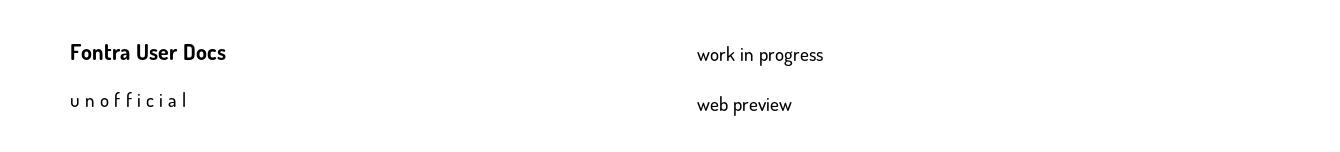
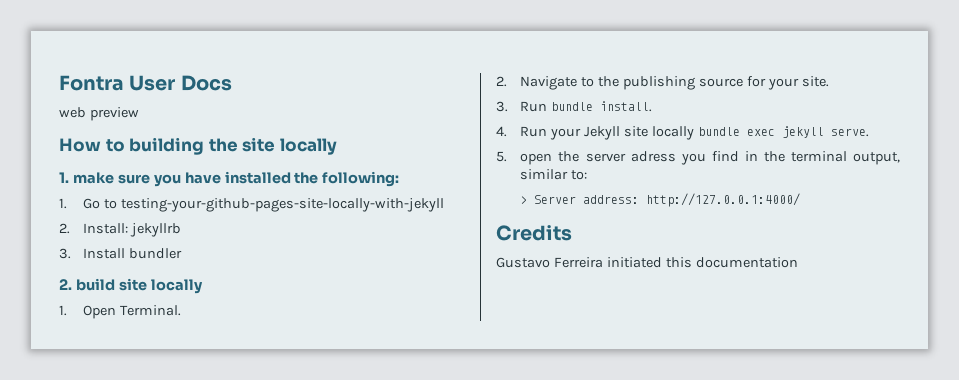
- u n o f f i c i a l
- work in progress
  web preview
+ How to building the site locally
+ 1. make sure you have installed the following:
+ 1. Go to testing-your-github-pages-site-locally-with-jekyll
+ 2. Install: jekyllrb
+ 3. Install bundler
+ 2. build site locally
+ 1. Open Terminal.
+ 2. Navigate to the publishing source for your site.
+ 3. Run bundle install.
+ 4. Run your Jekyll site locally bundle exec jekyll serve.
+ 5. open the server adress you find in the terminal output, similar to:
+ > Server address: http://127.0.0.1:4000/
+ Credits
+ Gustavo Ferreira initiated this documentation

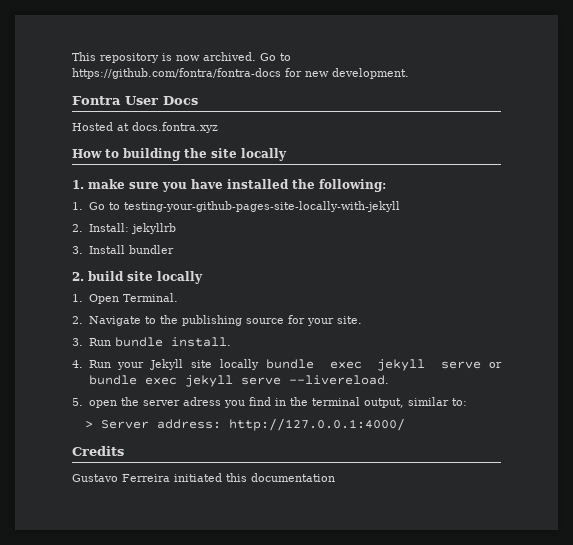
+ This repository is now archived. Go to https://github.com/fontra/fontra-docs for new development.
- web preview
+ Hosted at docs.fontra.xyz
- 4. Run your Jekyll site locally bundle exec jekyll serve.
+ 4. Run your Jekyll site locally bundle exec jekyll serve or bundle exec jekyll serve --livereload.

